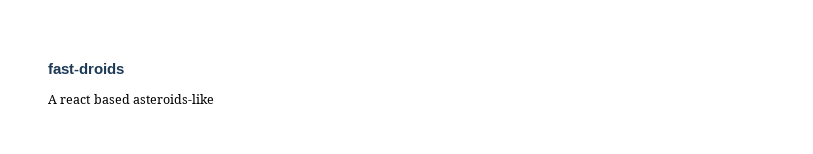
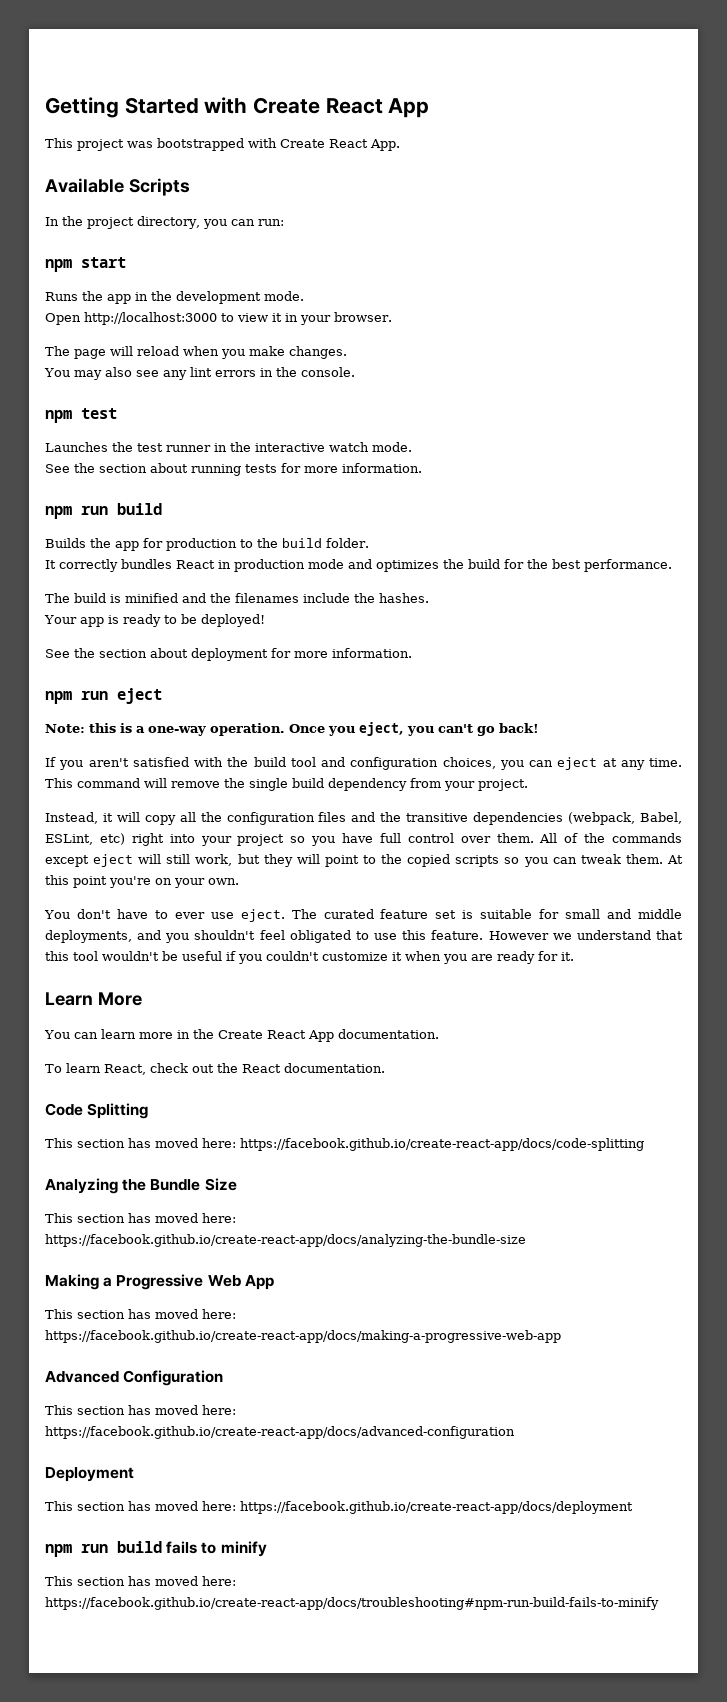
- fast-droids
- A react based asteroids-like
+ Getting Started with Create React App
+ This project was bootstrapped with Create React App.
+ Available Scripts
+ In the project directory, you can run:
+ npm start
+ Runs the app in the development mode.
+ Open http://localhost:3000 to view it in your browser.
+ The page will reload when you make changes.
+ You may also see any lint errors in the console.
+ npm test
+ Launches the test runner in the interactive watch mode.
+ See the section about running tests for more information.
+ npm run build
+ Builds the app for production to the build folder.
+ It correctly bundles React in production mode and optimizes the build for the best performance.
+ The build is minified and the filenames include the hashes.
+ Your app is ready to be deployed!
+ See the section about deployment for more information.
+ npm run eject
+ Note: this is a one-way operation. Once you eject, you can't go back!
+ If you aren't satisfied with the build tool and configuration choices, you can eject at any time. This command will remove the single build dependency from your project.
+ Instead, it will copy all the configuration files and the transitive dependencies (webpack, Babel, ESLint, etc) right into your project so you have full control over them. All of the commands except eject will still work, but they will point to the copied scripts so you can tweak them. At this point you're on your own.
+ You don't have to ever use eject. The curated feature set is suitable for small and middle deployments, and you shouldn't feel obligated to use this feature. However we understand that this tool wouldn't be useful if you couldn't customize it when you are ready for it.
+ Learn More
+ You can learn more in the Create React App documentation.
+ To learn React, check out the React documentation.
+ Code Splitting
+ This section has moved here: https://facebook.github.io/create-react-app/docs/code-splitting
+ Analyzing the Bundle Size
+ This section has moved here: https://facebook.github.io/create-react-app/docs/analyzing-the-bundle-size
+ Making a Progressive Web App
+ This section has moved here: https://facebook.github.io/create-react-app/docs/making-a-progressive-web-app
+ Advanced Configuration
+ This section has moved here: https://facebook.github.io/create-react-app/docs/advanced-configuration
+ Deployment
+ This section has moved here: https://facebook.github.io/create-react-app/docs/deployment
+ npm run build fails to minify
+ This section has moved here: https://facebook.github.io/create-react-app/docs/troubleshooting#npm-run-build-fails-to-minify

